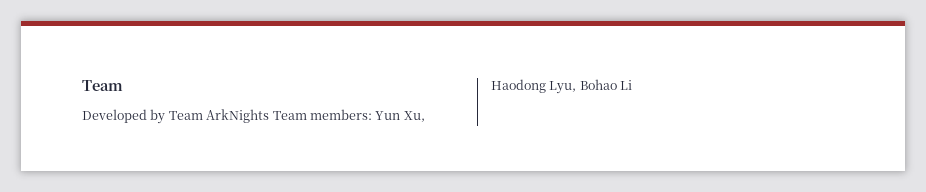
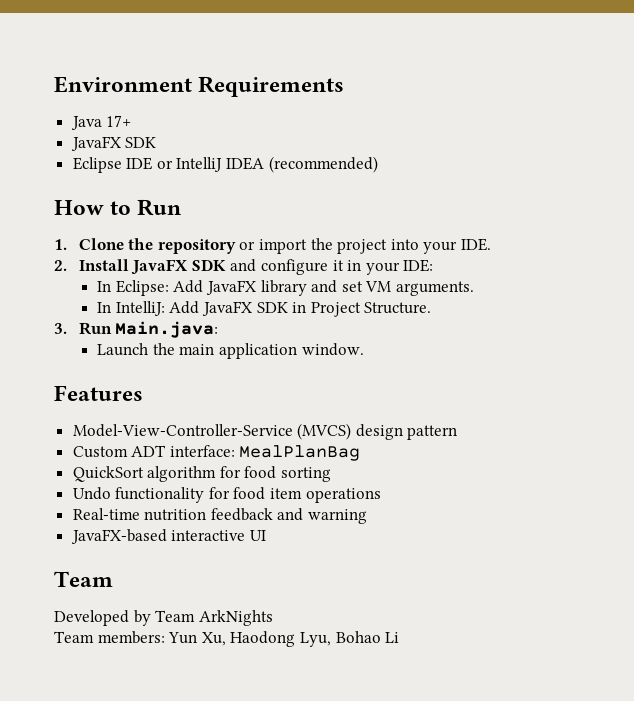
+ Environment Requirements
+ Java 17+
+ JavaFX SDK
+ Eclipse IDE or IntelliJ IDEA (recommended)
+ How to Run
+ 1. Clone the repository or import the project into your IDE.
+ 2. Install JavaFX SDK and configure it in your IDE:
+ In Eclipse: Add JavaFX library and set VM arguments.
+ In IntelliJ: Add JavaFX SDK in Project Structure.
+ 3. Run Main.java:
+ Launch the main application window.
+ Features
+ Model-View-Controller-Service (MVCS) design pattern
+ Custom ADT interface: MealPlanBag
+ QuickSort algorithm for food sorting
+ Undo functionality for food item operations
+ Real-time nutrition feedback and warning
+ JavaFX-based interactive UI
- Developed by Team ArkNights Team members: Yun Xu, Haodong Lyu, Bohao Li
+ Developed by Team ArkNights
+ Team members: Yun Xu, Haodong Lyu, Bohao Li

